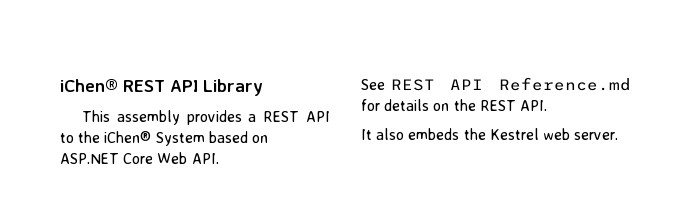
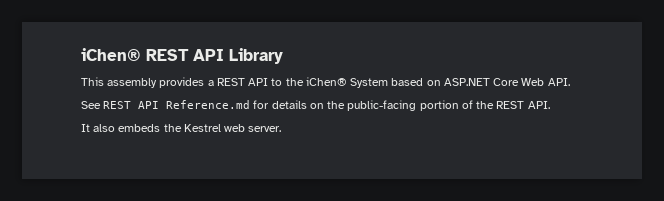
- See REST API Reference.md for details on the REST API.
+ See REST API Reference.md for details on the public-facing portion of the REST API.

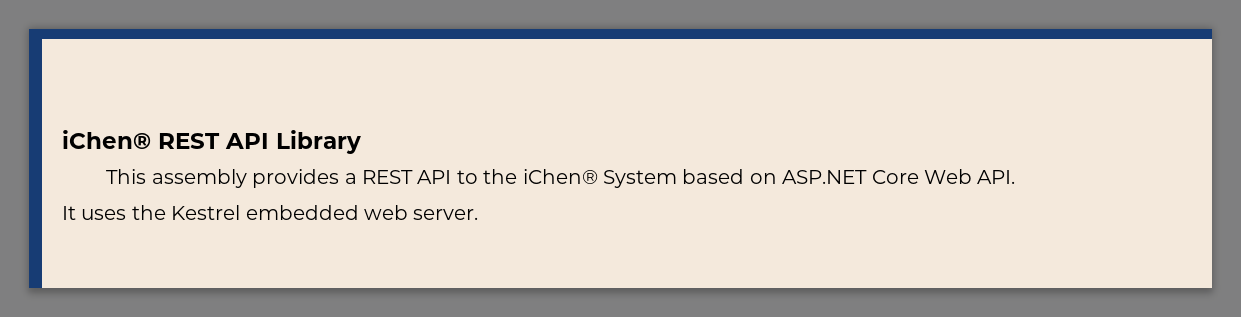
- See REST API Reference.md for details on the public-facing portion of the REST API.
- It also embeds the Kestrel web server.
+ It uses the Kestrel embedded web server.

